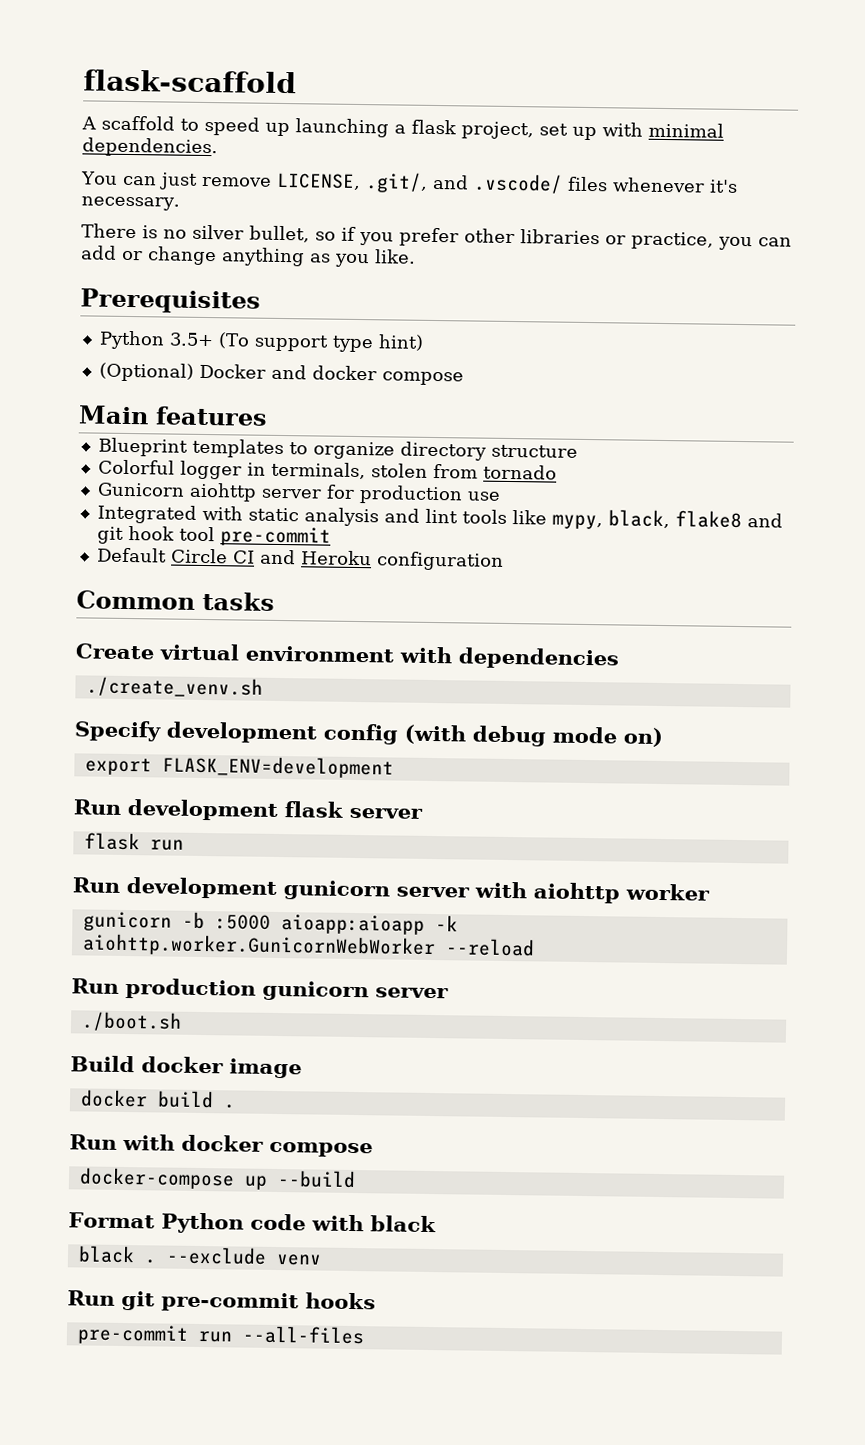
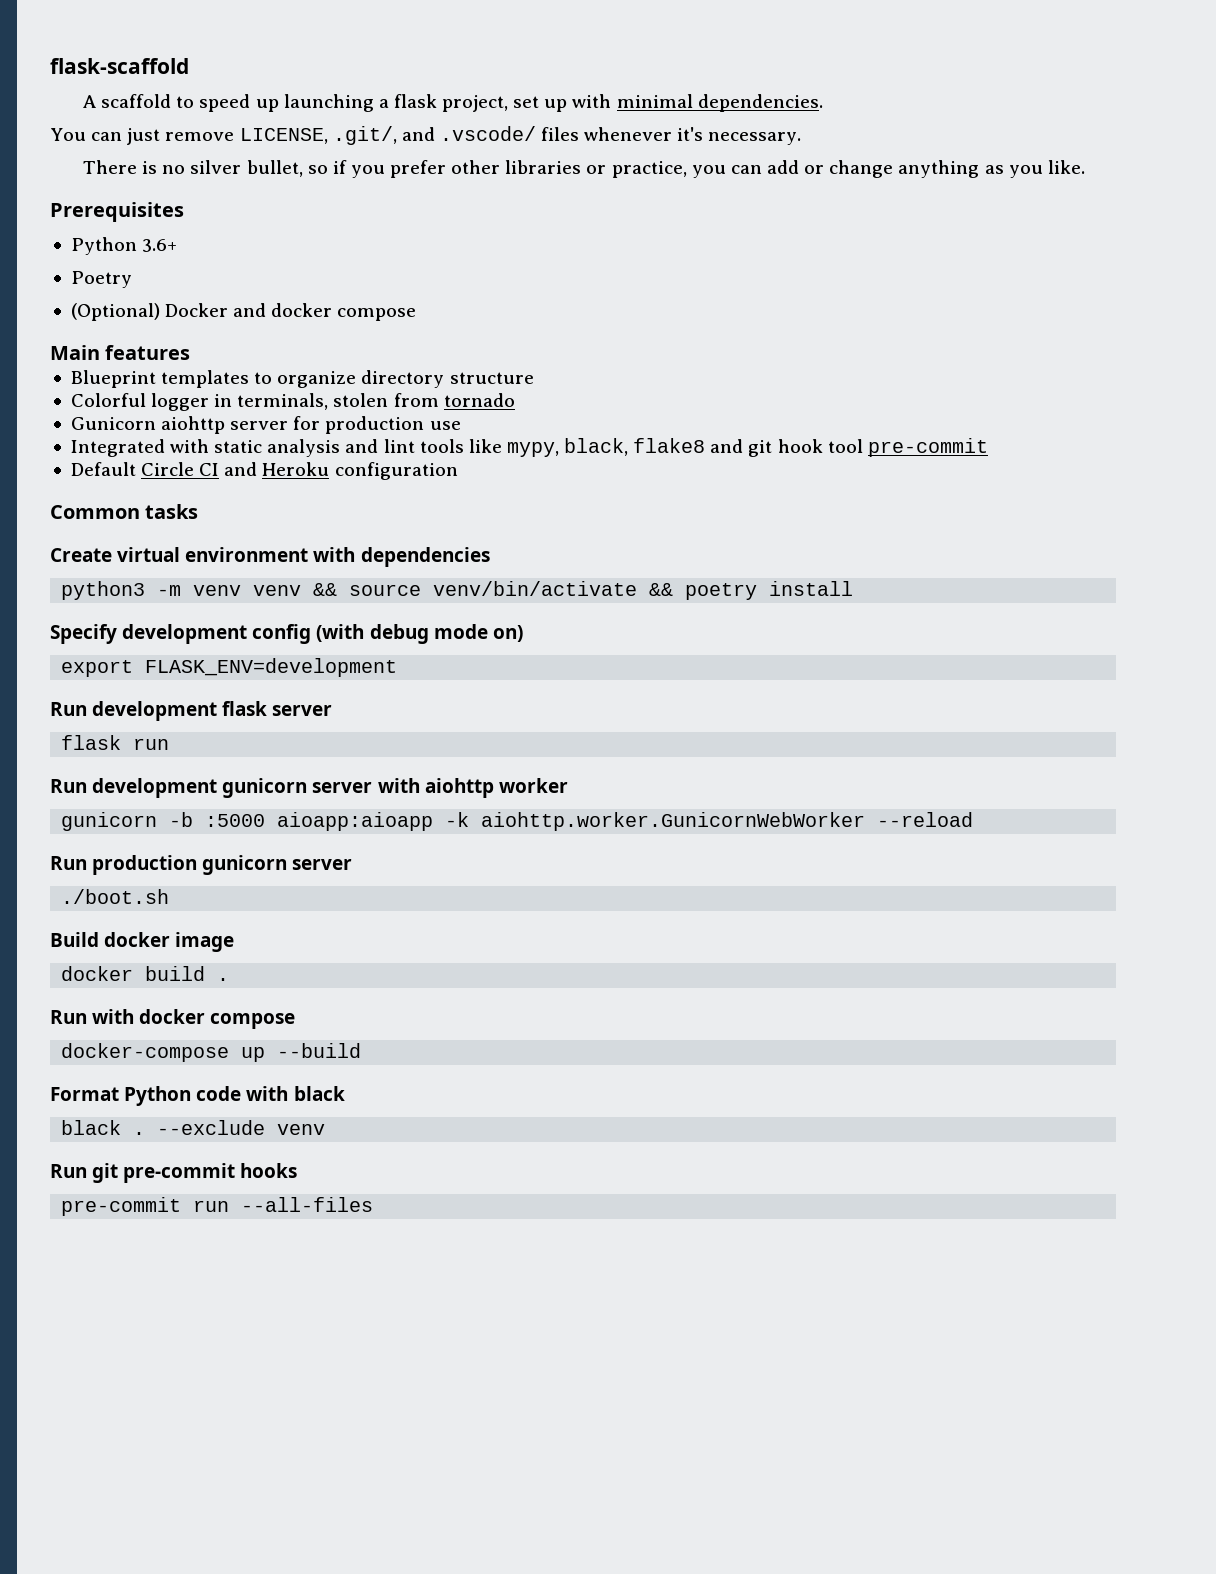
- Python 3.5+ (To support type hint)
+ Python 3.6+
+ Poetry
- ./create_venv.sh
+ python3 -m venv venv && source venv/bin/activate && poetry install

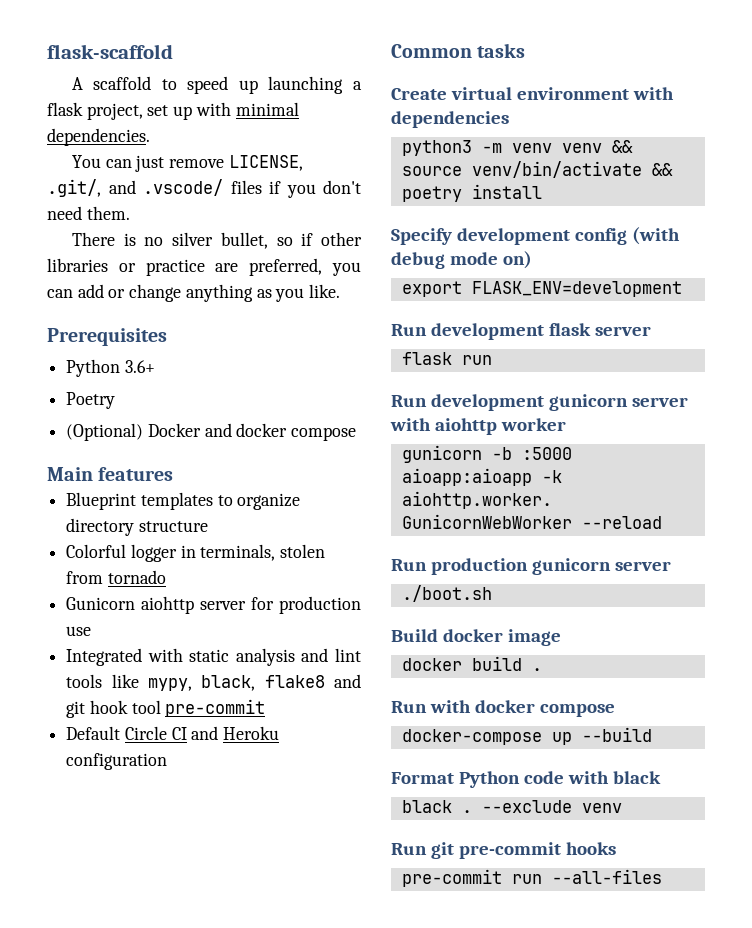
- You can just remove LICENSE, .git/, and .vscode/ files whenever it's necessary.
+ You can just remove LICENSE, .git/, and .vscode/ files if you don't need them.
- There is no silver bullet, so if you prefer other libraries or practice, you can add or change anything as you like.
+ There is no silver bullet, so if other libraries or practice are preferred, you can add or change anything as you like.

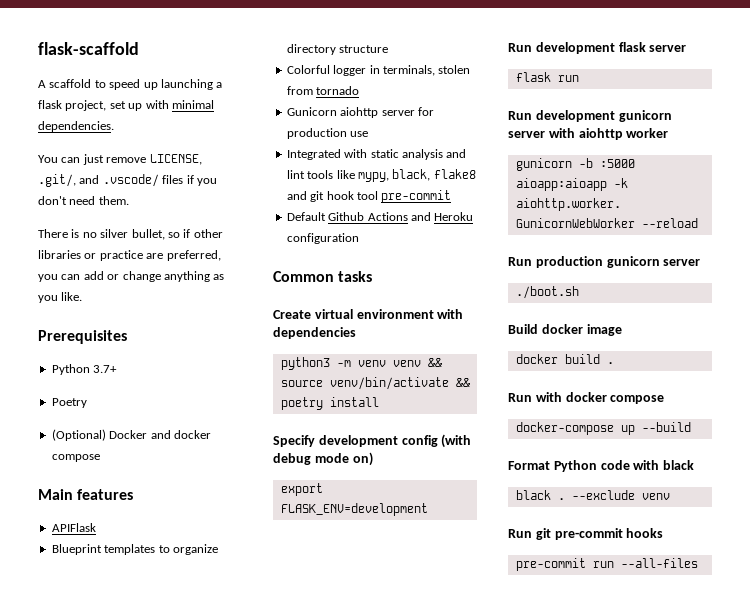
- Python 3.6+
+ Python 3.7+
+ APIFlask
- Default Circle CI and Heroku configuration
+ Default Github Actions and Heroku configuration

